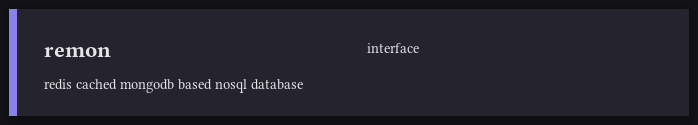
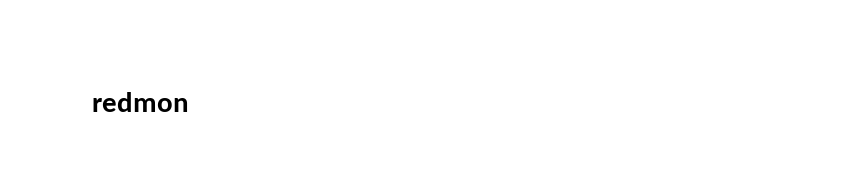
- remon
- redis cached mongodb based nosql database interface
+ redmon

